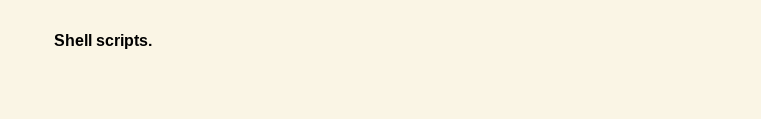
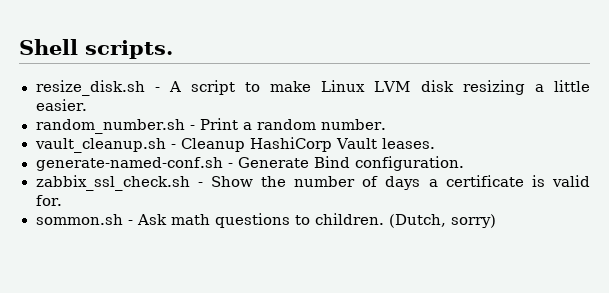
+ resize_disk.sh - A script to make Linux LVM disk resizing a little easier.
+ random_number.sh - Print a random number.
+ vault_cleanup.sh - Cleanup HashiCorp Vault leases.
+ generate-named-conf.sh - Generate Bind configuration.
+ zabbix_ssl_check.sh - Show the number of days a certificate is valid for.
+ sommon.sh - Ask math questions to children. (Dutch, sorry)

